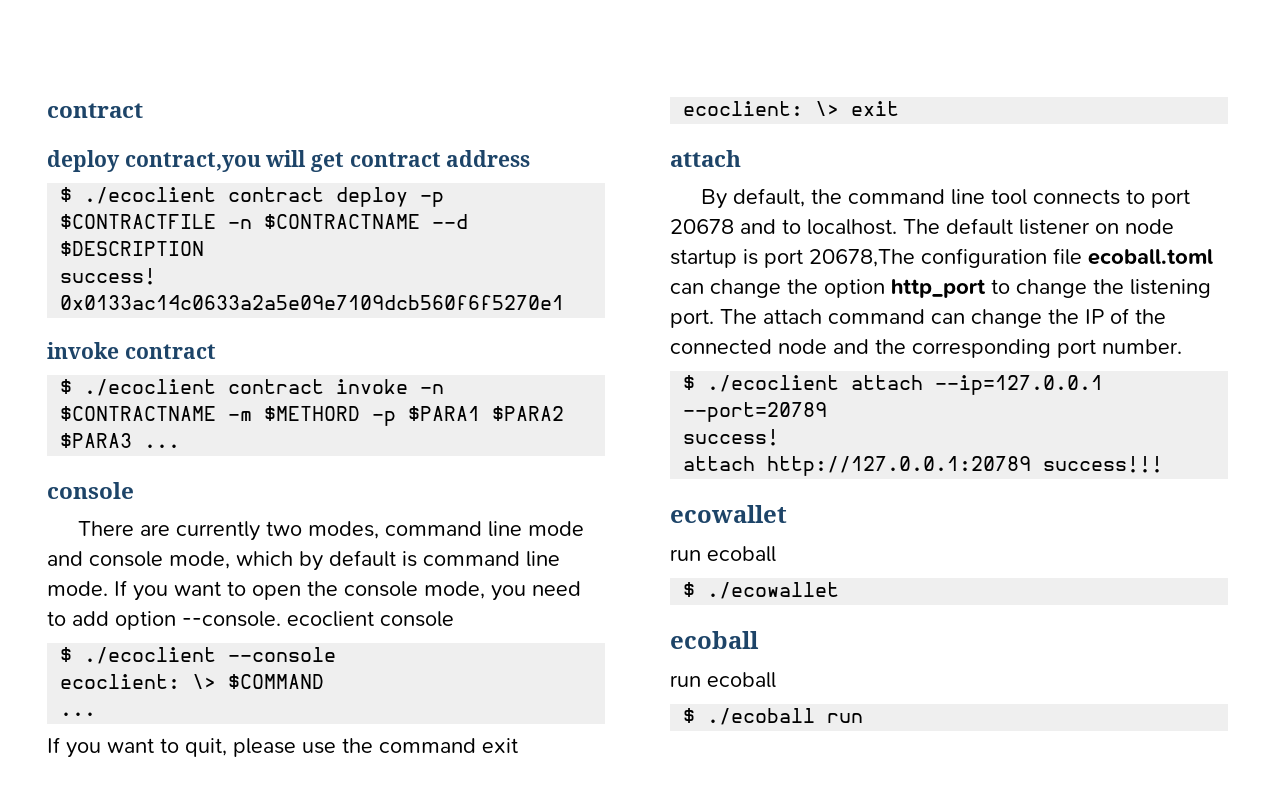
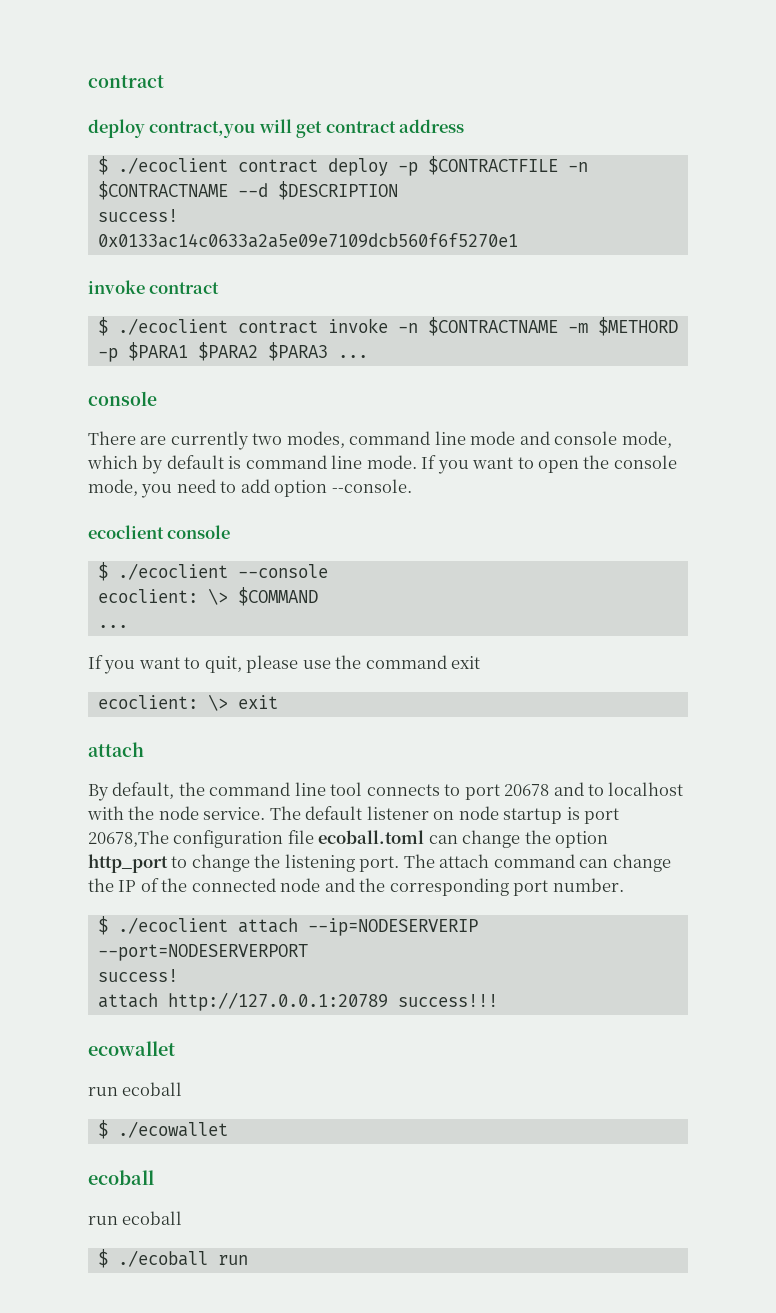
- If you want to open the console mode, you need to add option --console. ecoclient console
+ If you want to open the console mode, you need to add option --console.
+ ecoclient console
- By default, the command line tool connects to port 20678 and to localhost.
+ By default, the command line tool connects to port 20678 and to localhost with the node service.
- $ ./ecoclient attach --ip=127.0.0.1 --port=20789
+ $ ./ecoclient attach --ip=NODESERVERIP --port=NODESERVERPORT

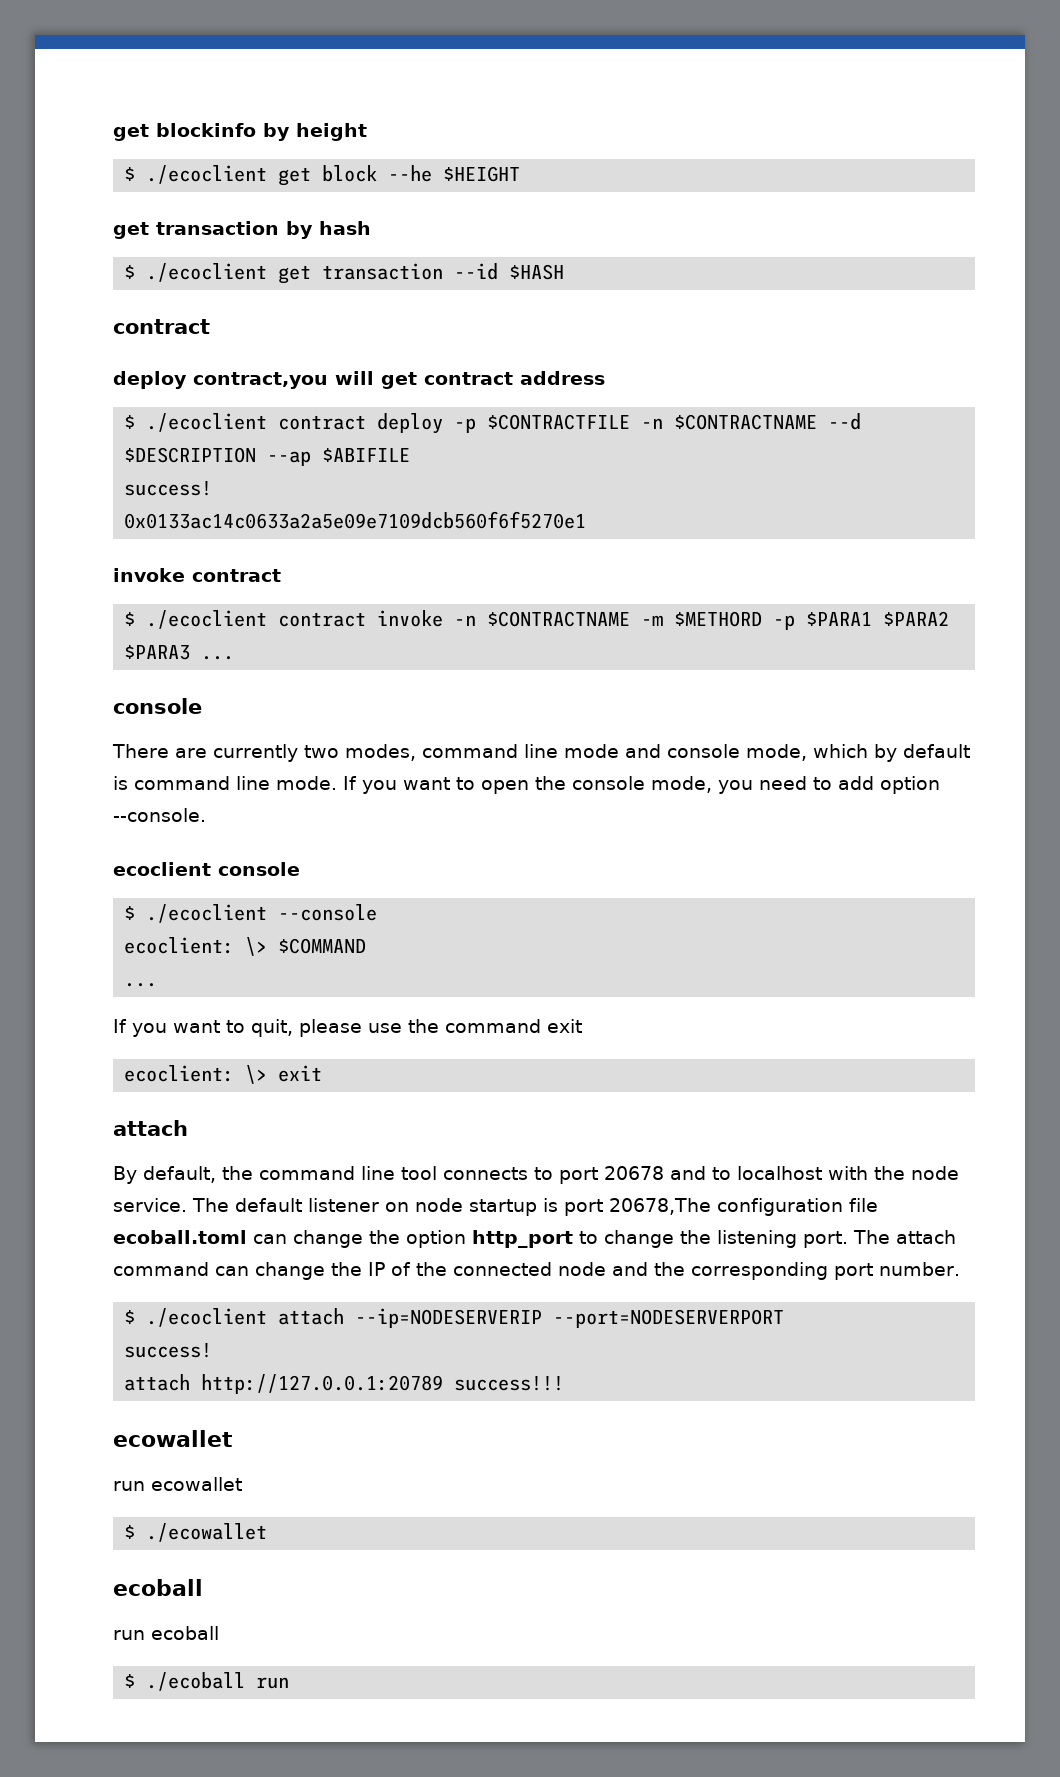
+ get blockinfo by height
+ $ ./ecoclient get block --he $HEIGHT
+ get transaction by hash
+ $ ./ecoclient get transaction --id $HASH
- $ ./ecoclient contract deploy -p $CONTRACTFILE -n $CONTRACTNAME --d $DESCRIPTION
+ $ ./ecoclient contract deploy -p $CONTRACTFILE -n $CONTRACTNAME --d $DESCRIPTION --ap $ABIFILE
  attach http://127.0.0.1:20789 success!!!
  ecowallet
- run ecoball
+ run ecowallet

